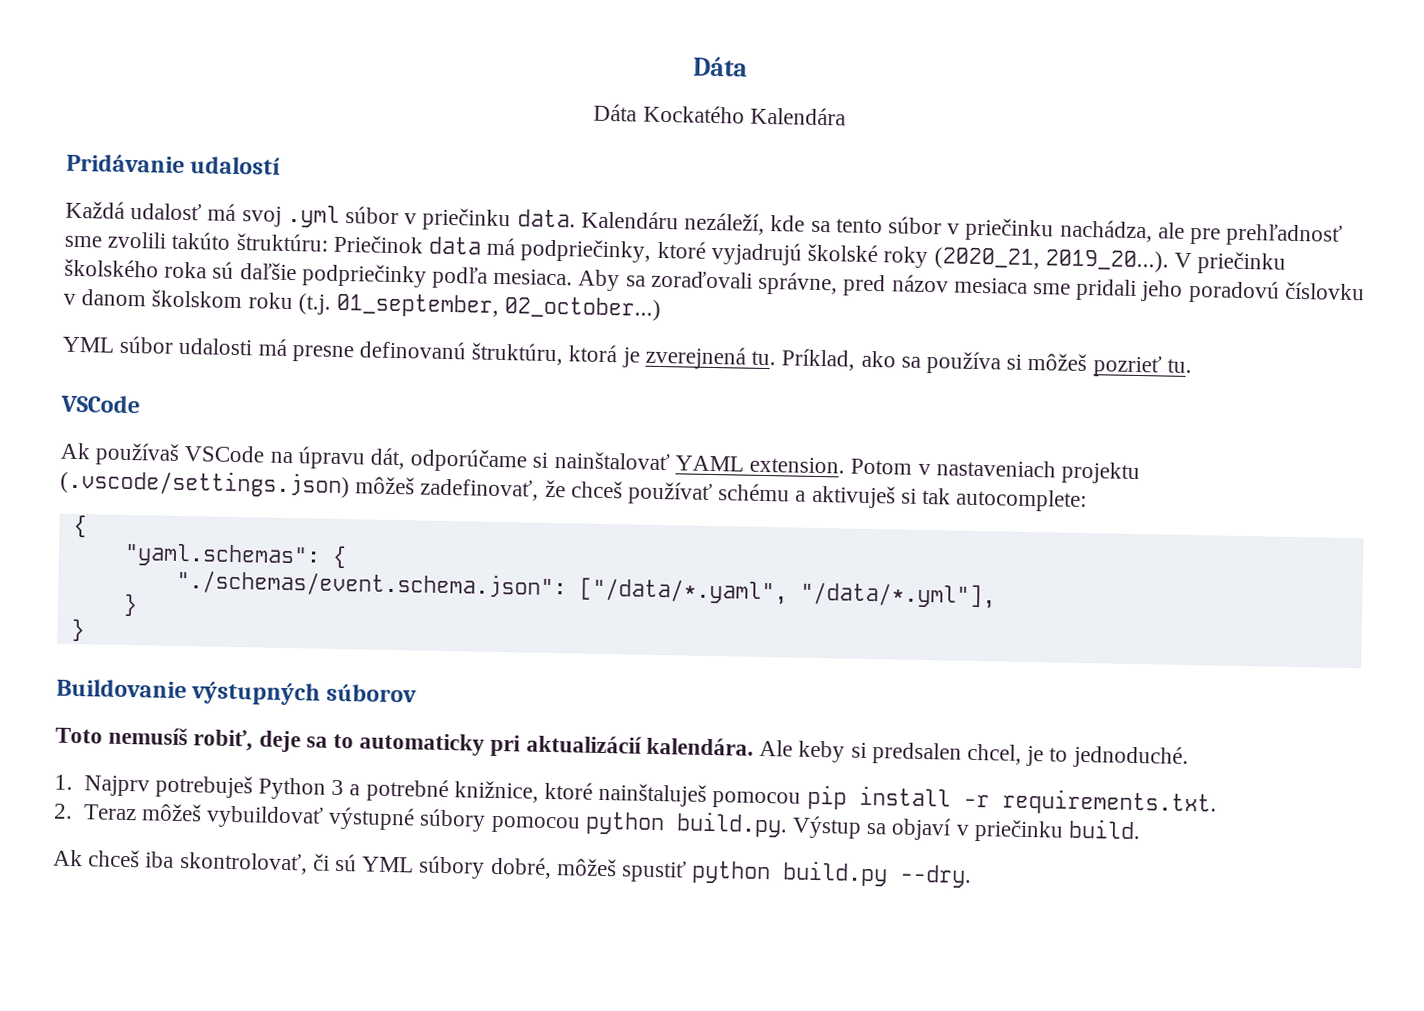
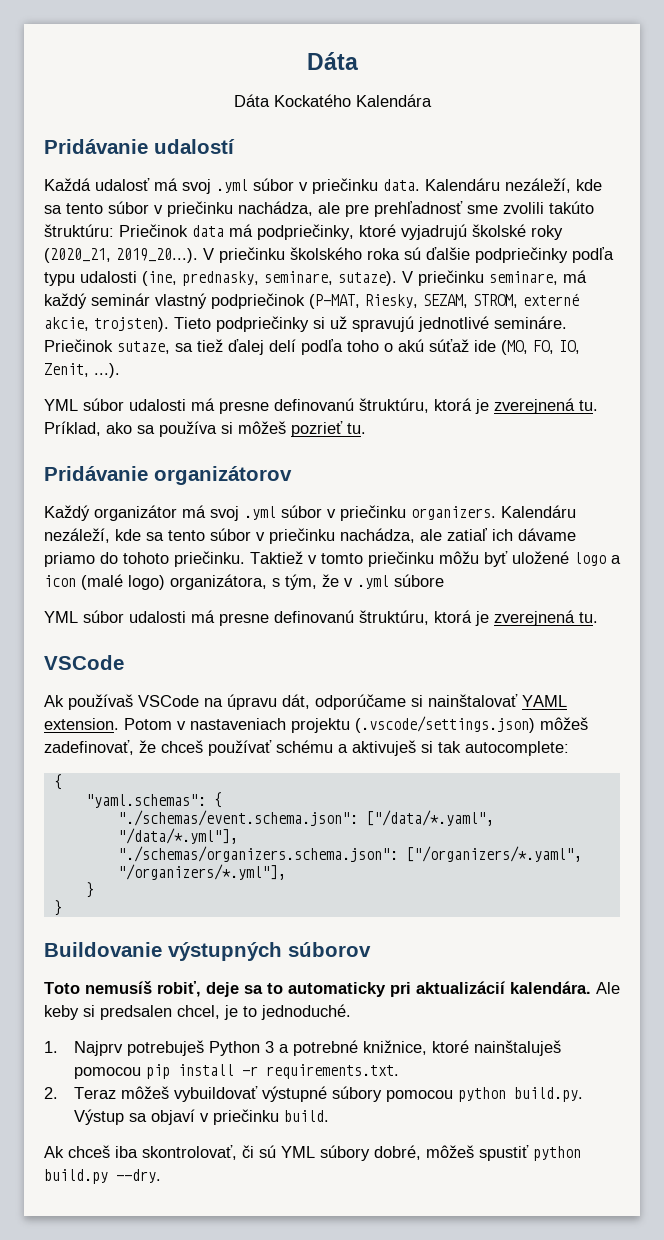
- Kalendáru nezáleží, kde sa tento súbor v priečinku nachádza, ale pre prehľadnosť sme zvolili takúto štruktúru: Priečinok data má podpriečinky, ktoré vyjadrujú školské roky (2020_21, 2019_20...). V priečinku školského roka sú daľšie podpriečinky podľa mesiaca. Aby sa zoraďovali správne, pred názov mesiaca sme pridali jeho poradovú číslovku v danom školskom roku (t.j. 01_september, 02_october...)
+ Kalendáru nezáleží, kde sa tento súbor v priečinku nachádza, ale pre prehľadnosť sme zvolili takúto štruktúru: Priečinok data má podpriečinky, ktoré vyjadrujú školské roky (2020_21, 2019_20...). V priečinku školského roka sú ďalšie podpriečinky podľa typu udalosti (ine, prednasky, seminare, sutaze). V priečinku seminare, má každý seminár vlastný podpriečinok (P-MAT, Riesky, SEZAM, STROM, externé akcie, trojsten). Tieto podpriečinky si už spravujú jednotlivé semináre. Priečinok sutaze, sa tiež ďalej delí podľa toho o akú súťaž ide (MO, FO, IO, Zenit, ...).
+ Pridávanie organizátorov
+ Každý organizátor má svoj .yml súbor v priečinku organizers. Kalendáru nezáleží, kde sa tento súbor v priečinku nachádza, ale zatiaľ ich dávame priamo do tohoto priečinku. Taktiež v tomto priečinku môžu byť uložené logo a icon (malé logo) organizátora, s tým, že v .yml súbore
+ YML súbor udalosti má presne definovanú štruktúru, ktorá je zverejnená tu.
+ "./schemas/organizers.schema.json": ["/organizers/*.yaml", "/organizers/*.yml"],

